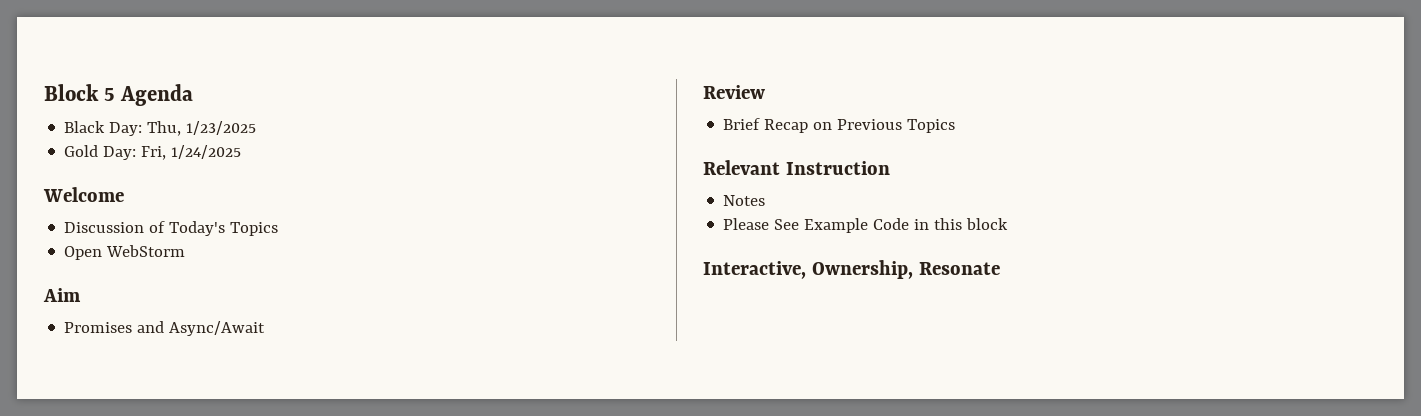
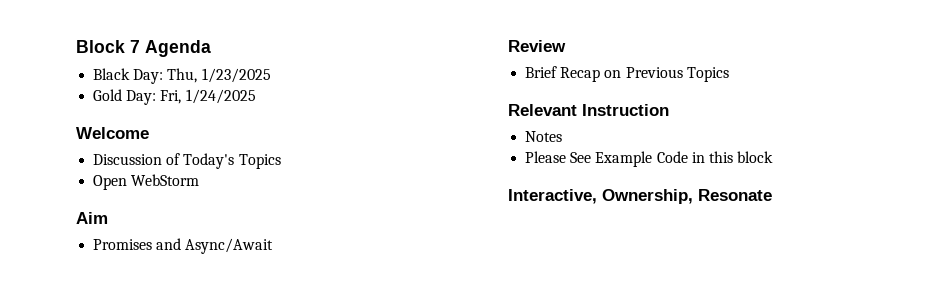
- Block 5 Agenda
+ Block 7 Agenda

